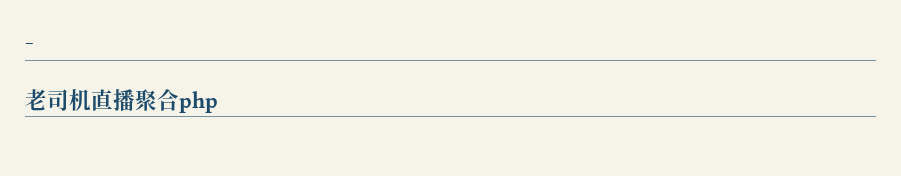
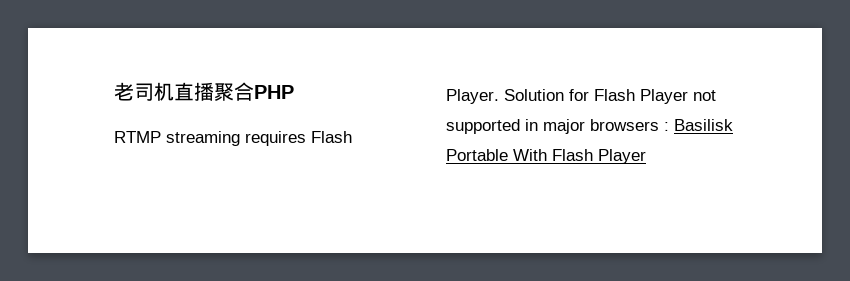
- -
- 老司机直播聚合php
+ 老司机直播聚合PHP
+ RTMP streaming requires Flash Player. Solution for Flash Player not supported in major browsers : Basilisk Portable With Flash Player

